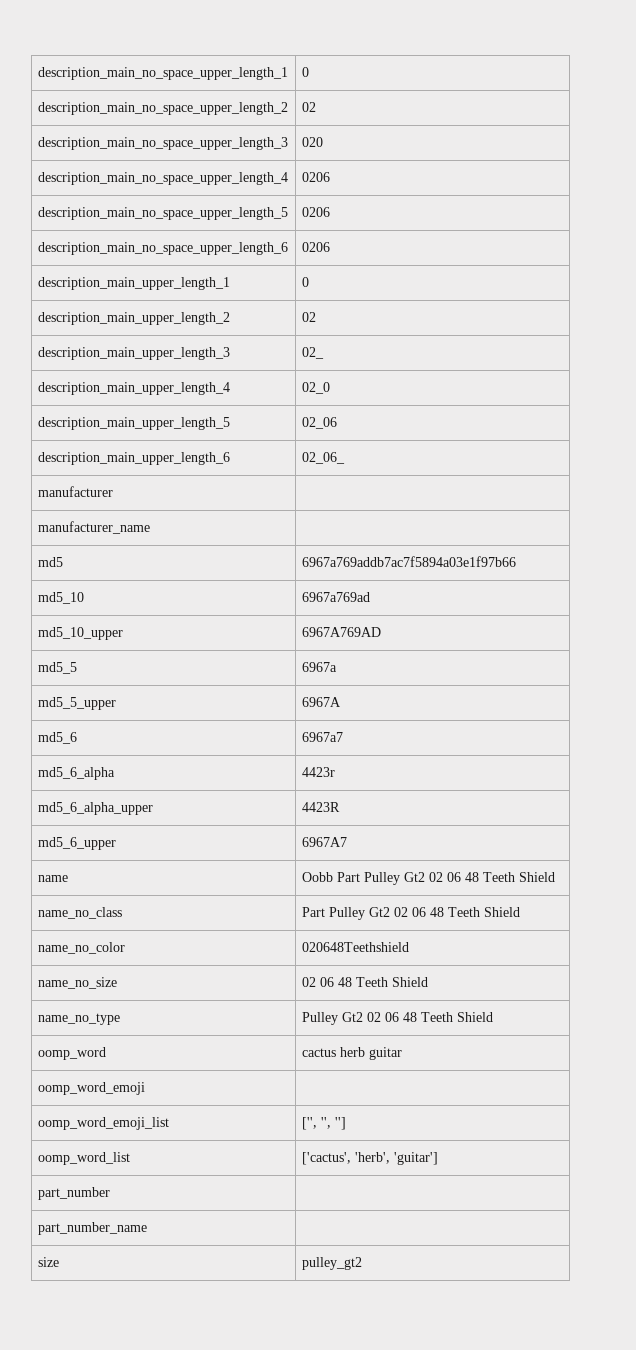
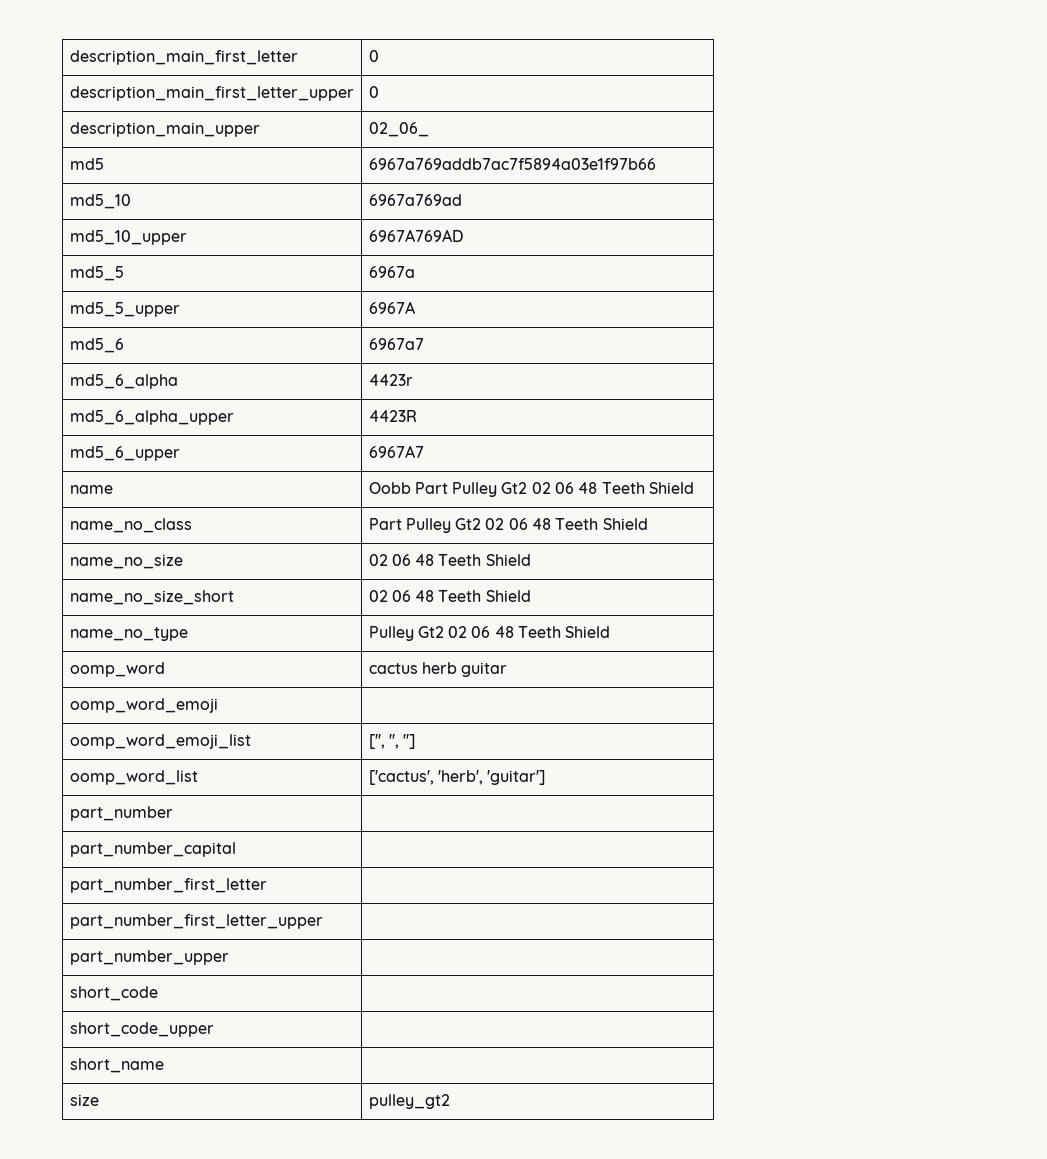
- description_main_no_space_upper_length_1 | 0
- description_main_no_space_upper_length_2 | 02
- description_main_no_space_upper_length_3 | 020
- description_main_no_space_upper_length_4 | 0206
- description_main_no_space_upper_length_5 | 0206
- description_main_no_space_upper_length_6 | 0206
- description_main_upper_length_1 | 0
- description_main_upper_length_2 | 02
- description_main_upper_length_3 | 02_
- description_main_upper_length_4 | 02_0
- description_main_upper_length_5 | 02_06
- description_main_upper_length_6 | 02_06_
+ description_main_first_letter | 0
+ description_main_first_letter_upper | 0
+ description_main_upper | 02_06_
- manufacturer |
- manufacturer_name |
- name_no_color | 020648Teethshield
  name_no_size | 02 06 48 Teeth Shield
+ name_no_size_short | 02 06 48 Teeth Shield
- part_number_name |
+ part_number_capital |
+ part_number_first_letter |
+ part_number_first_letter_upper |
+ part_number_upper |
+ short_code |
+ short_code_upper |
+ short_name |

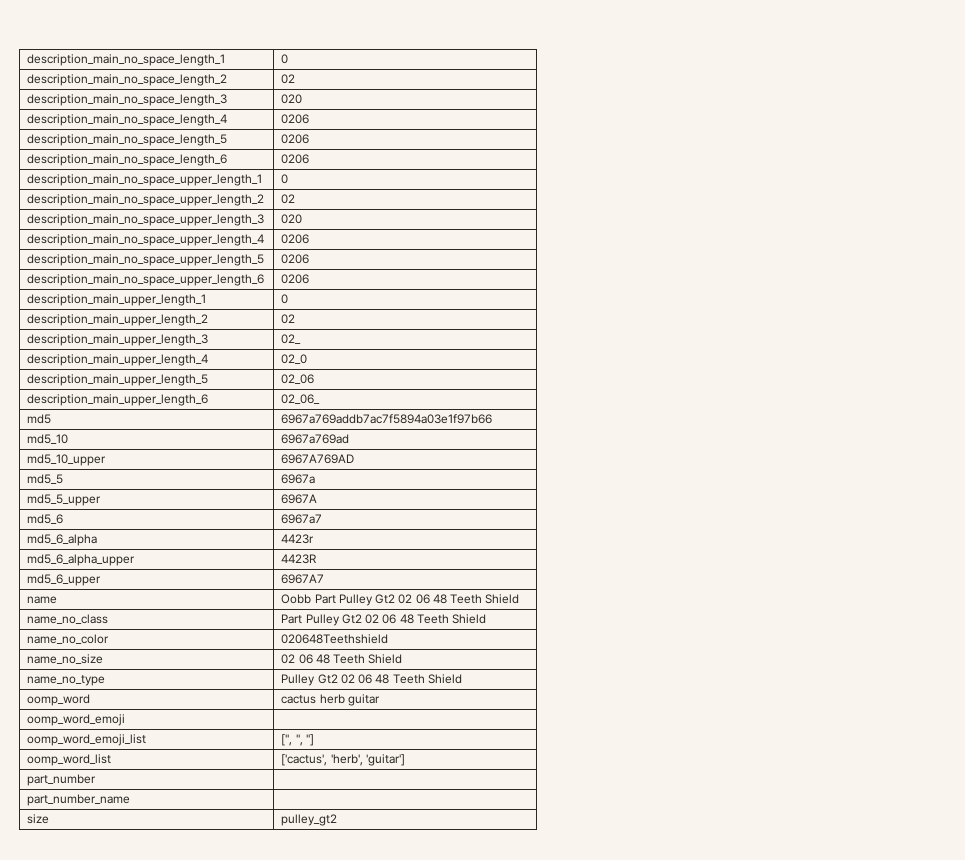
- description_main_first_letter | 0
- description_main_first_letter_upper | 0
- description_main_upper | 02_06_
+ description_main_no_space_length_1 | 0
+ description_main_no_space_length_2 | 02
+ description_main_no_space_length_3 | 020
+ description_main_no_space_length_4 | 0206
+ description_main_no_space_length_5 | 0206
+ description_main_no_space_length_6 | 0206
+ description_main_no_space_upper_length_1 | 0
+ description_main_no_space_upper_length_2 | 02
+ description_main_no_space_upper_length_3 | 020
+ description_main_no_space_upper_length_4 | 0206
+ description_main_no_space_upper_length_5 | 0206
+ description_main_no_space_upper_length_6 | 0206
+ description_main_upper_length_1 | 0
+ description_main_upper_length_2 | 02
+ description_main_upper_length_3 | 02_
+ description_main_upper_length_4 | 02_0
+ description_main_upper_length_5 | 02_06
+ description_main_upper_length_6 | 02_06_
+ name_no_color | 020648Teethshield
- name_no_size_short | 02 06 48 Teeth Shield
- part_number_capital |
- part_number_first_letter |
- part_number_first_letter_upper |
- part_number_upper |
- short_code |
- short_code_upper |
- short_name |
+ part_number_name |

